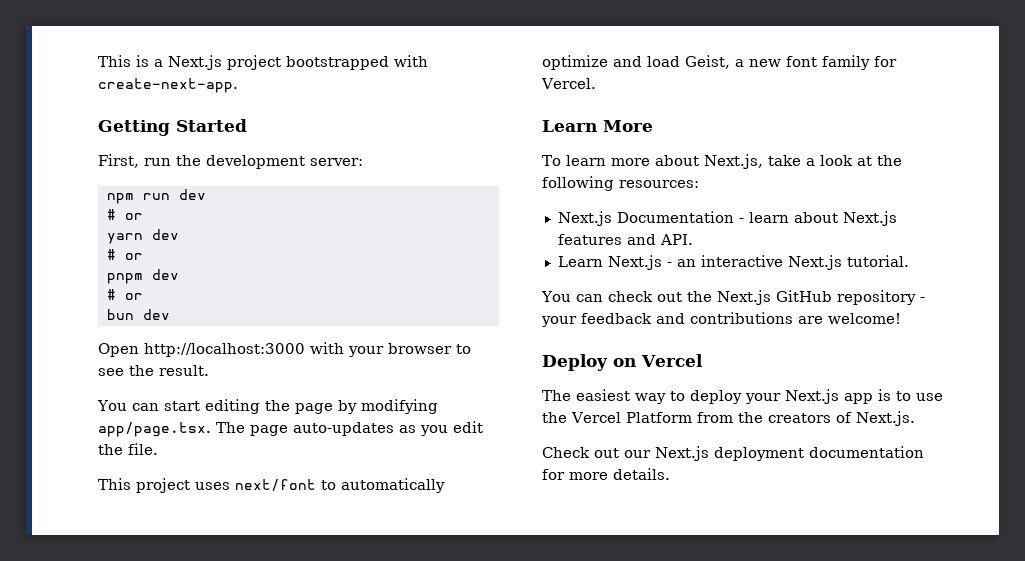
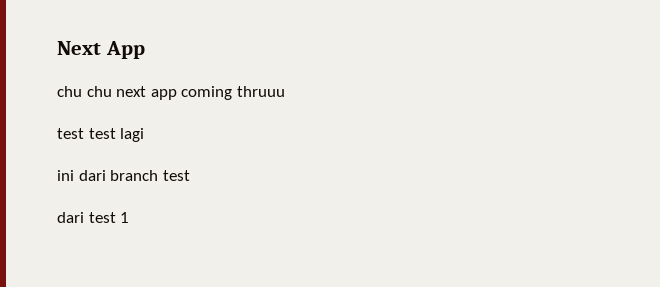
- This is a Next.js project bootstrapped with create-next-app.
- Getting Started
- First, run the development server:
- npm run dev
- # or
- yarn dev
- # or
- pnpm dev
- # or
- bun dev
- Open http://localhost:3000 with your browser to see the result.
- You can start editing the page by modifying app/page.tsx. The page auto-updates as you edit the file.
- This project uses next/font to automatically optimize and load Geist, a new font family for Vercel.
- Learn More
- To learn more about Next.js, take a look at the following resources:
- Next.js Documentation - learn about Next.js features and API.
- Learn Next.js - an interactive Next.js tutorial.
- You can check out the Next.js GitHub repository - your feedback and contributions are welcome!
- Deploy on Vercel
- The easiest way to deploy your Next.js app is to use the Vercel Platform from the creators of Next.js.
- Check out our Next.js deployment documentation for more details.
+ Next App
+ chu chu next app coming thruuu
+ test test lagi
+ ini dari branch test
+ dari test 1

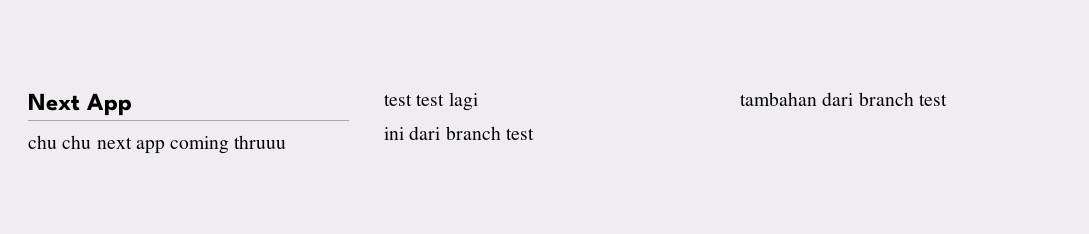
- dari test 1
+ tambahan dari branch test

